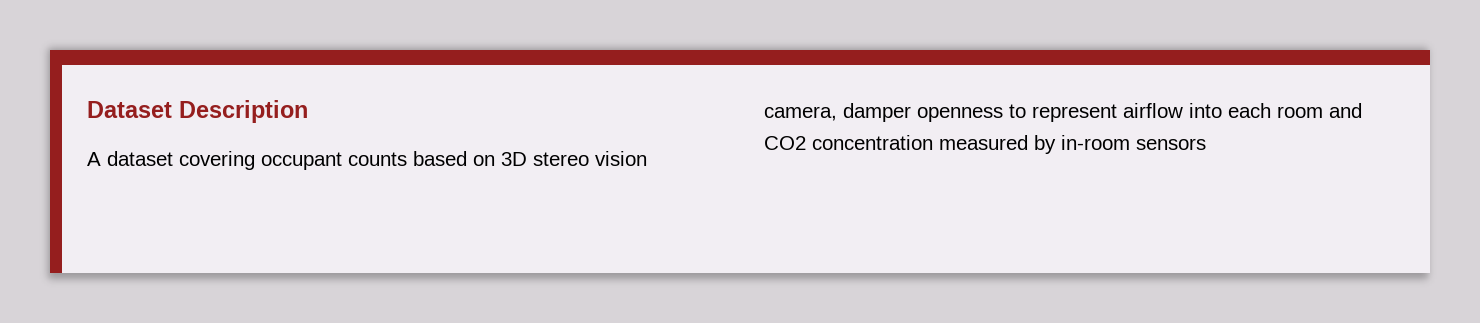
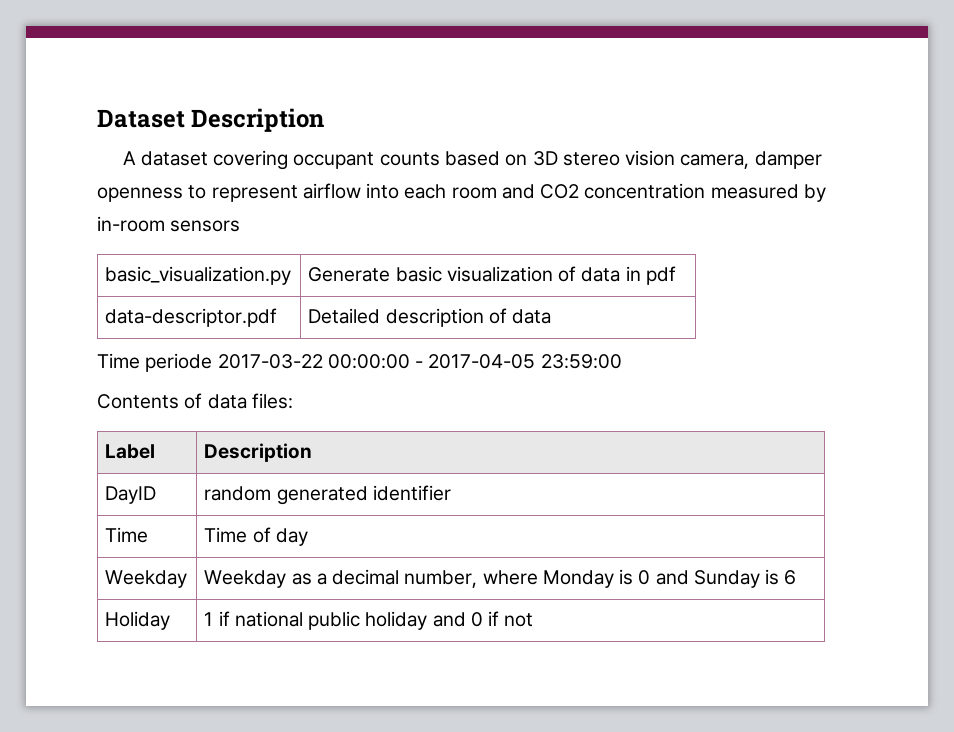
+ basic_visualization.py | Generate basic visualization of data in pdf
+ data-descriptor.pdf | Detailed description of data
+ Time periode 2017-03-22 00:00:00 - 2017-04-05 23:59:00
+ Contents of data files:
+ Label | Description
+ DayID | random generated identifier
+ Time | Time of day
+ Weekday | Weekday as a decimal number, where Monday is 0 and Sunday is 6
+ Holiday | 1 if national public holiday and 0 if not

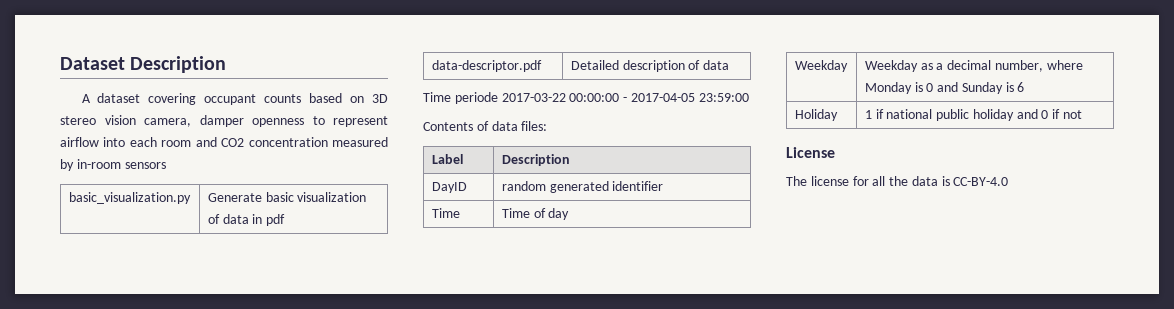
+ License
+ The license for all the data is CC-BY-4.0

